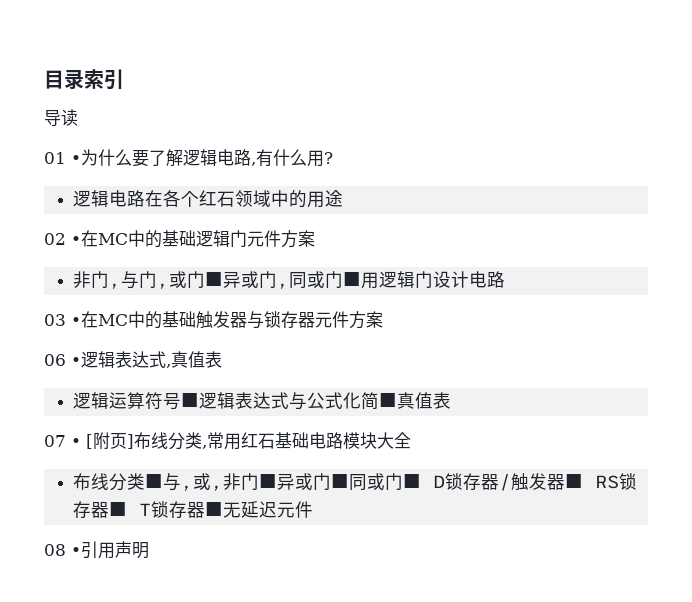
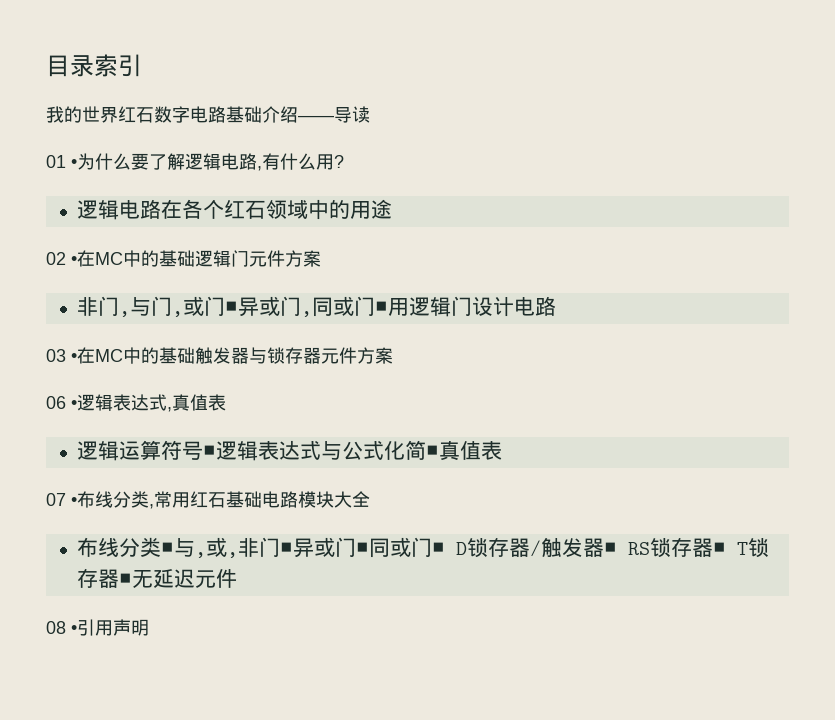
- 导读
+ 我的世界红石数字电路基础介绍——导读
- 07 • [附页]布线分类,常用红石基础电路模块大全
+ 07 •布线分类,常用红石基础电路模块大全

